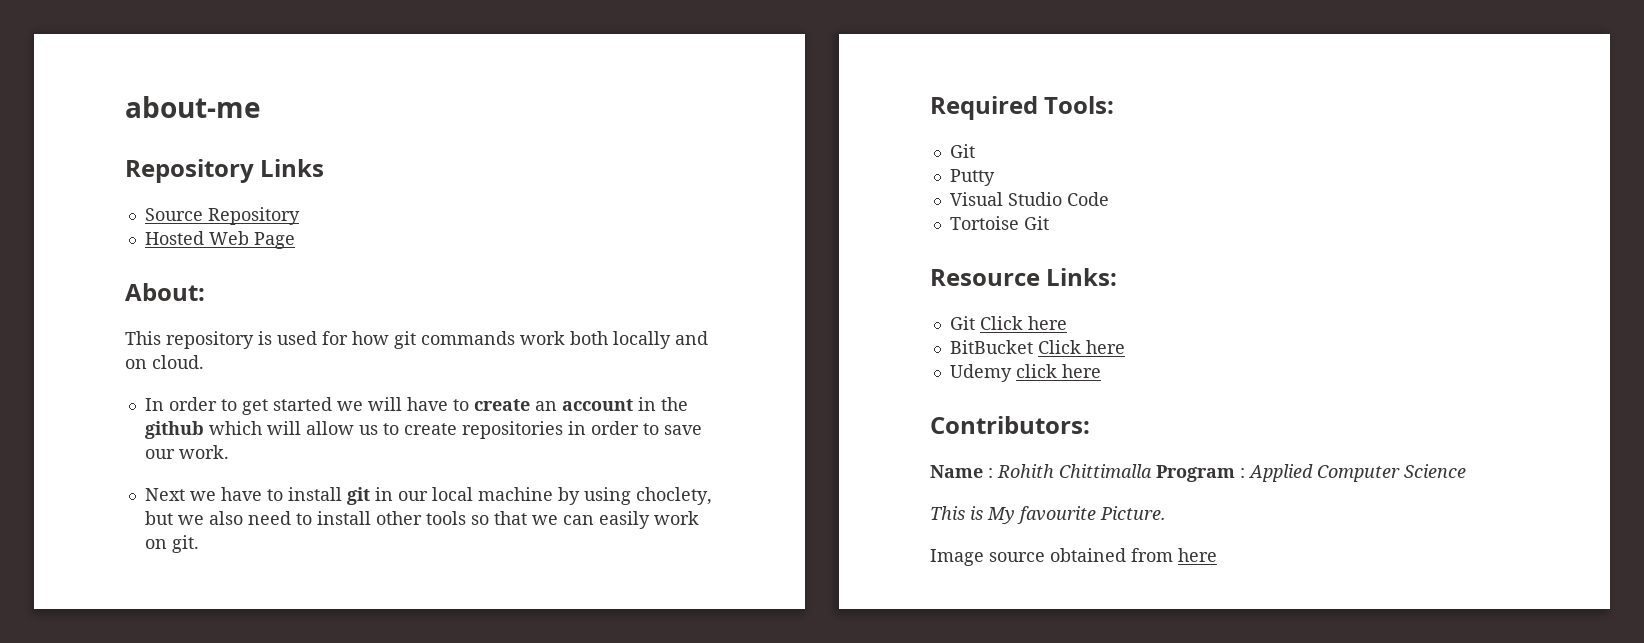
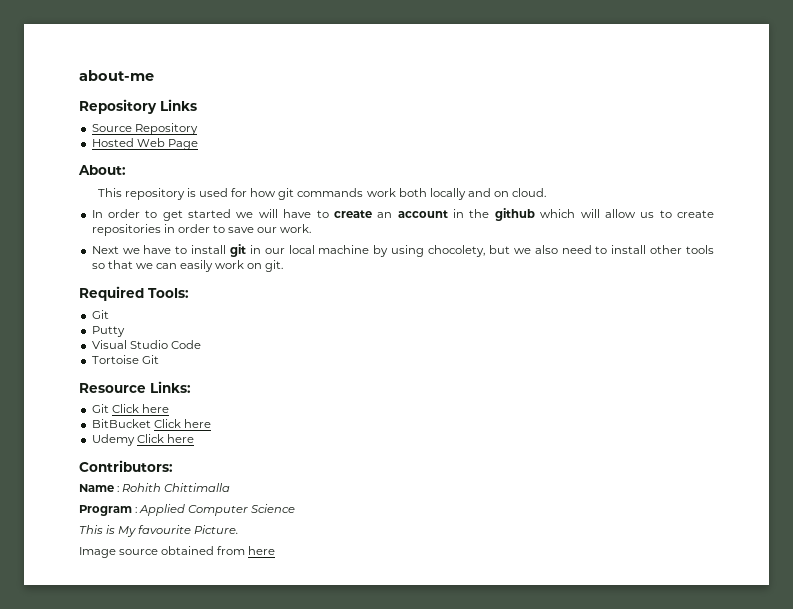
- Next we have to install git in our local machine by using choclety, but we also need to install other tools so that we can easily work on git.
+ Next we have to install git in our local machine by using chocolety, but we also need to install other tools so that we can easily work on git.
- Udemy click here
+ Udemy Click here
- Name : Rohith Chittimalla Program : Applied Computer Science
+ Name : Rohith Chittimalla
+ Program : Applied Computer Science

